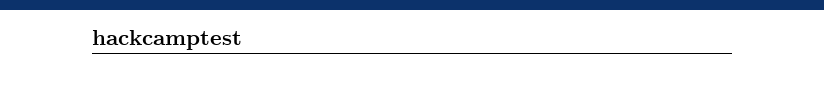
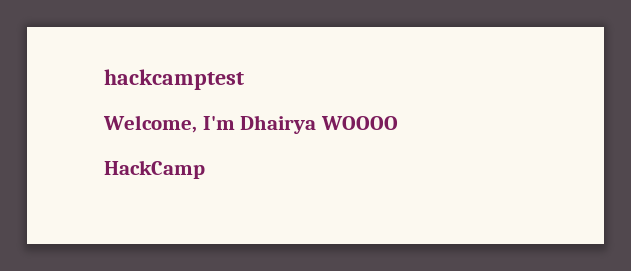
+ Welcome, I'm Dhairya WOOOO
+ HackCamp

